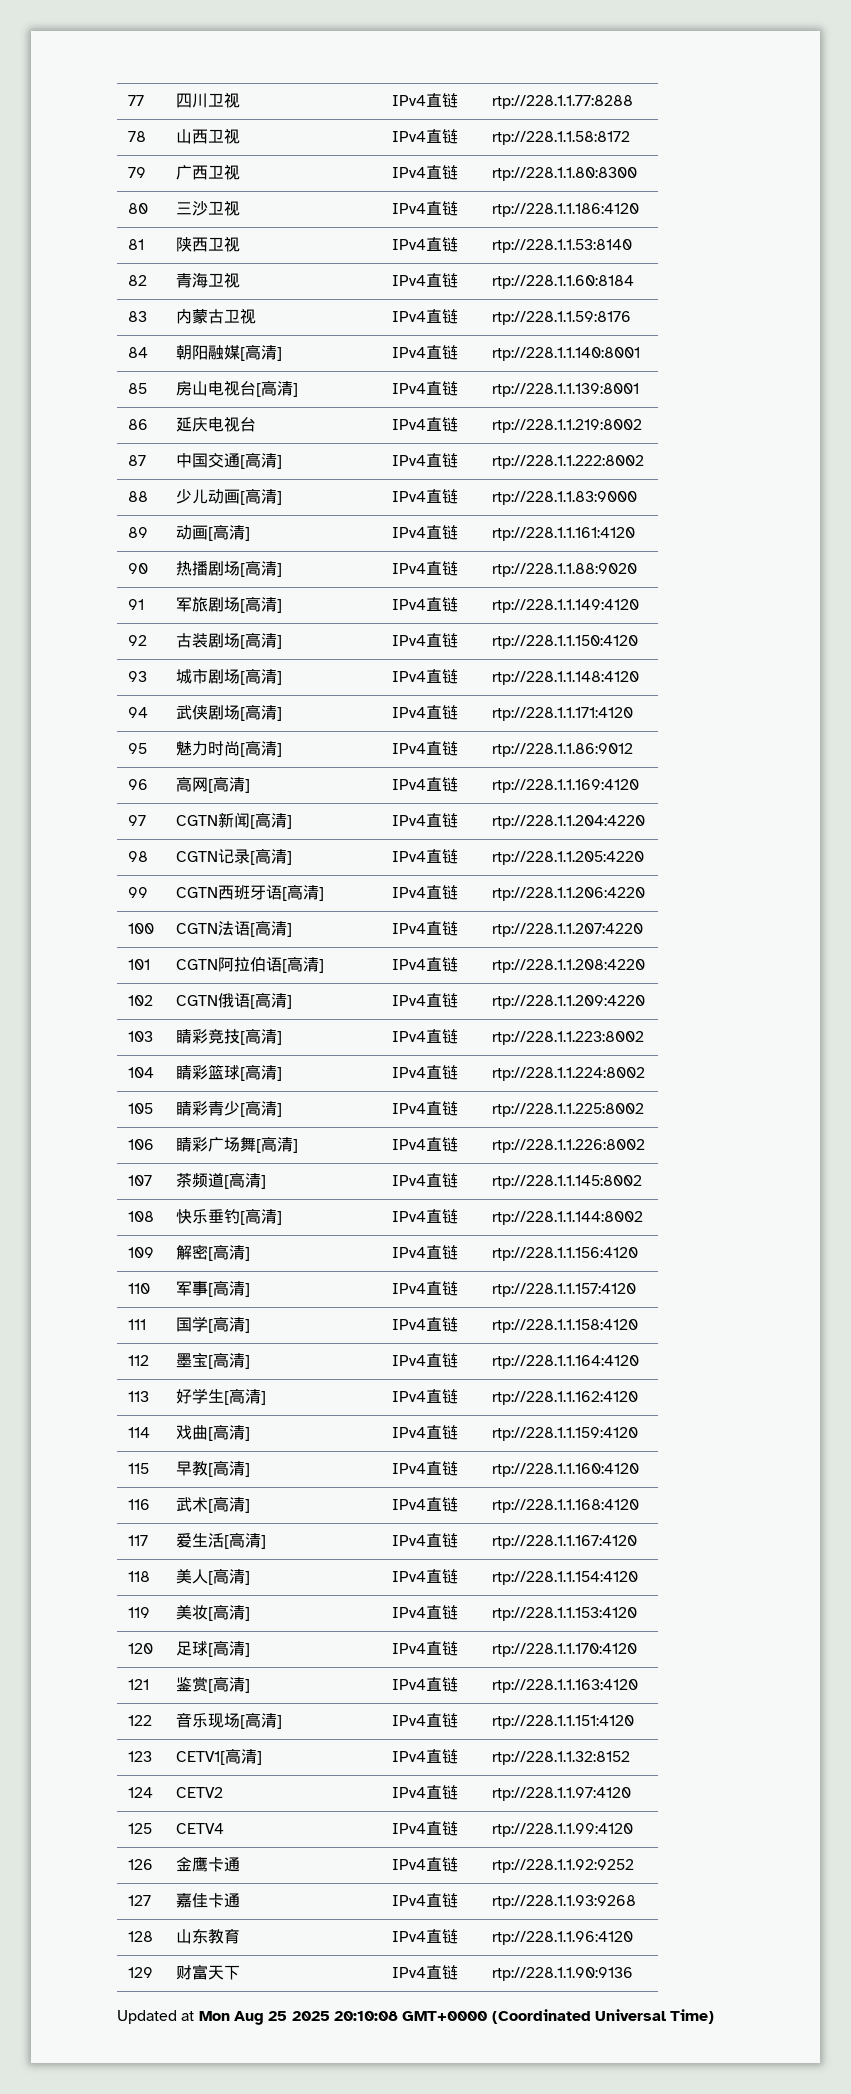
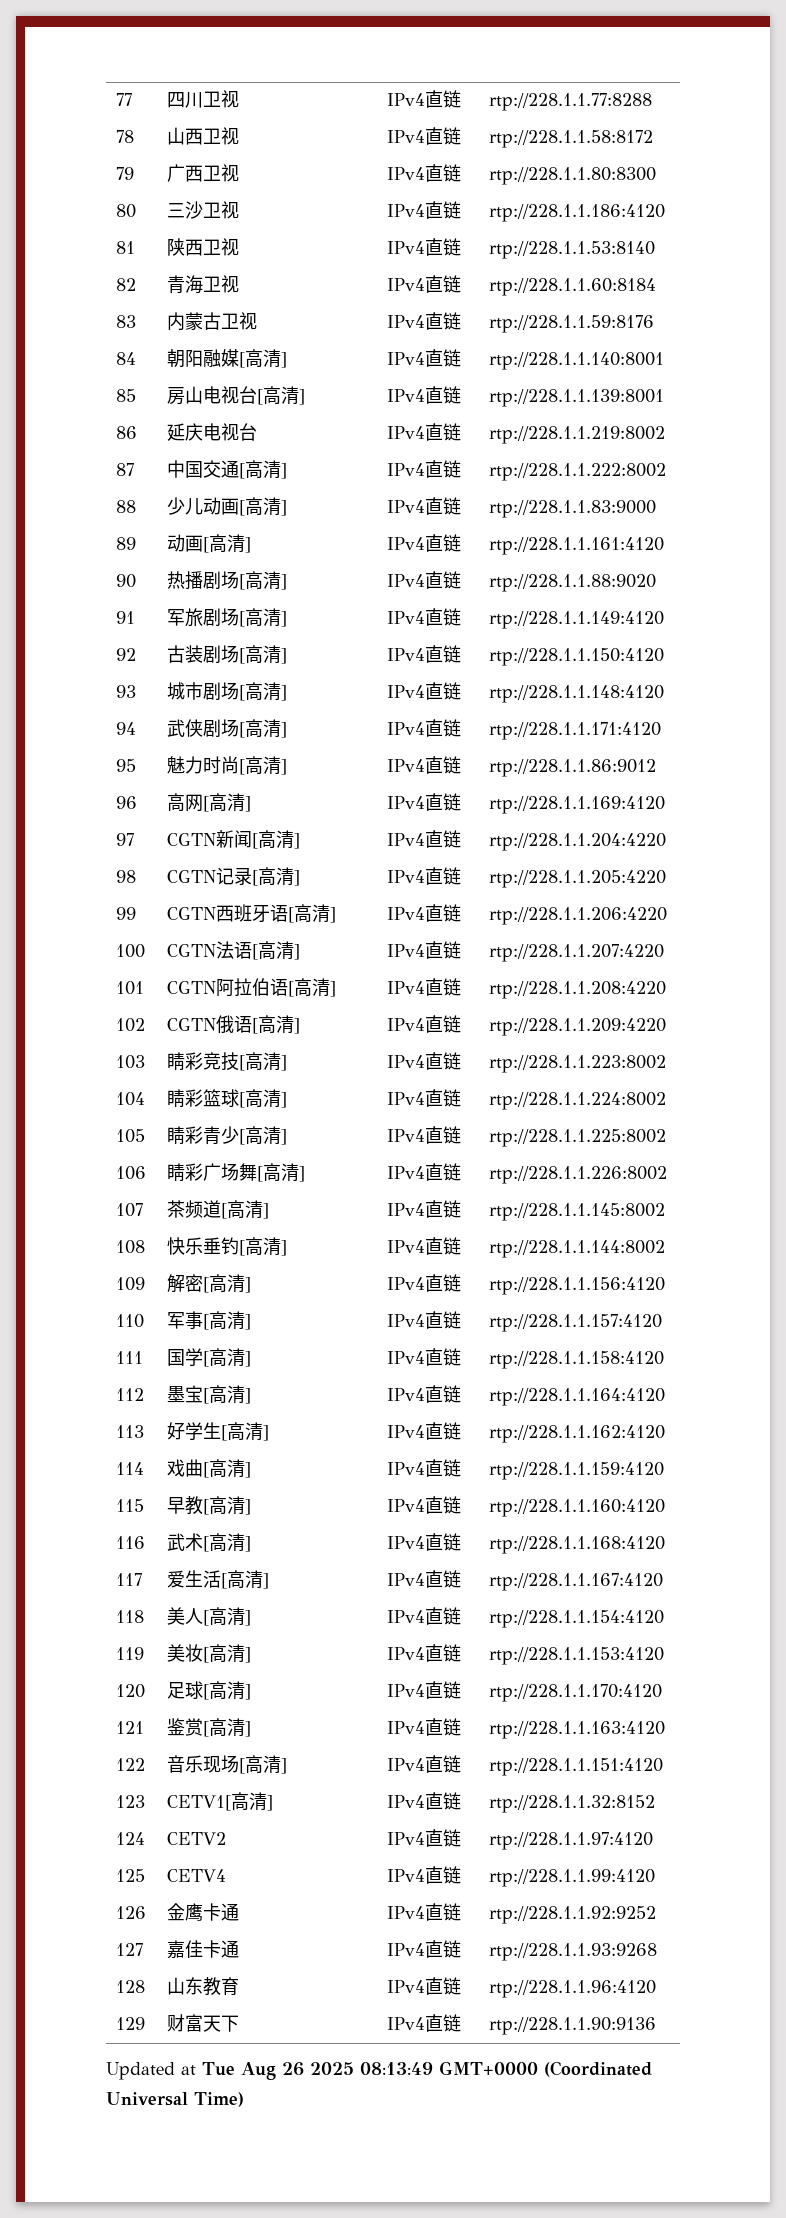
- Updated at Mon Aug 25 2025 20:10:08 GMT+0000 (Coordinated Universal Time)
+ Updated at Tue Aug 26 2025 08:13:49 GMT+0000 (Coordinated Universal Time)

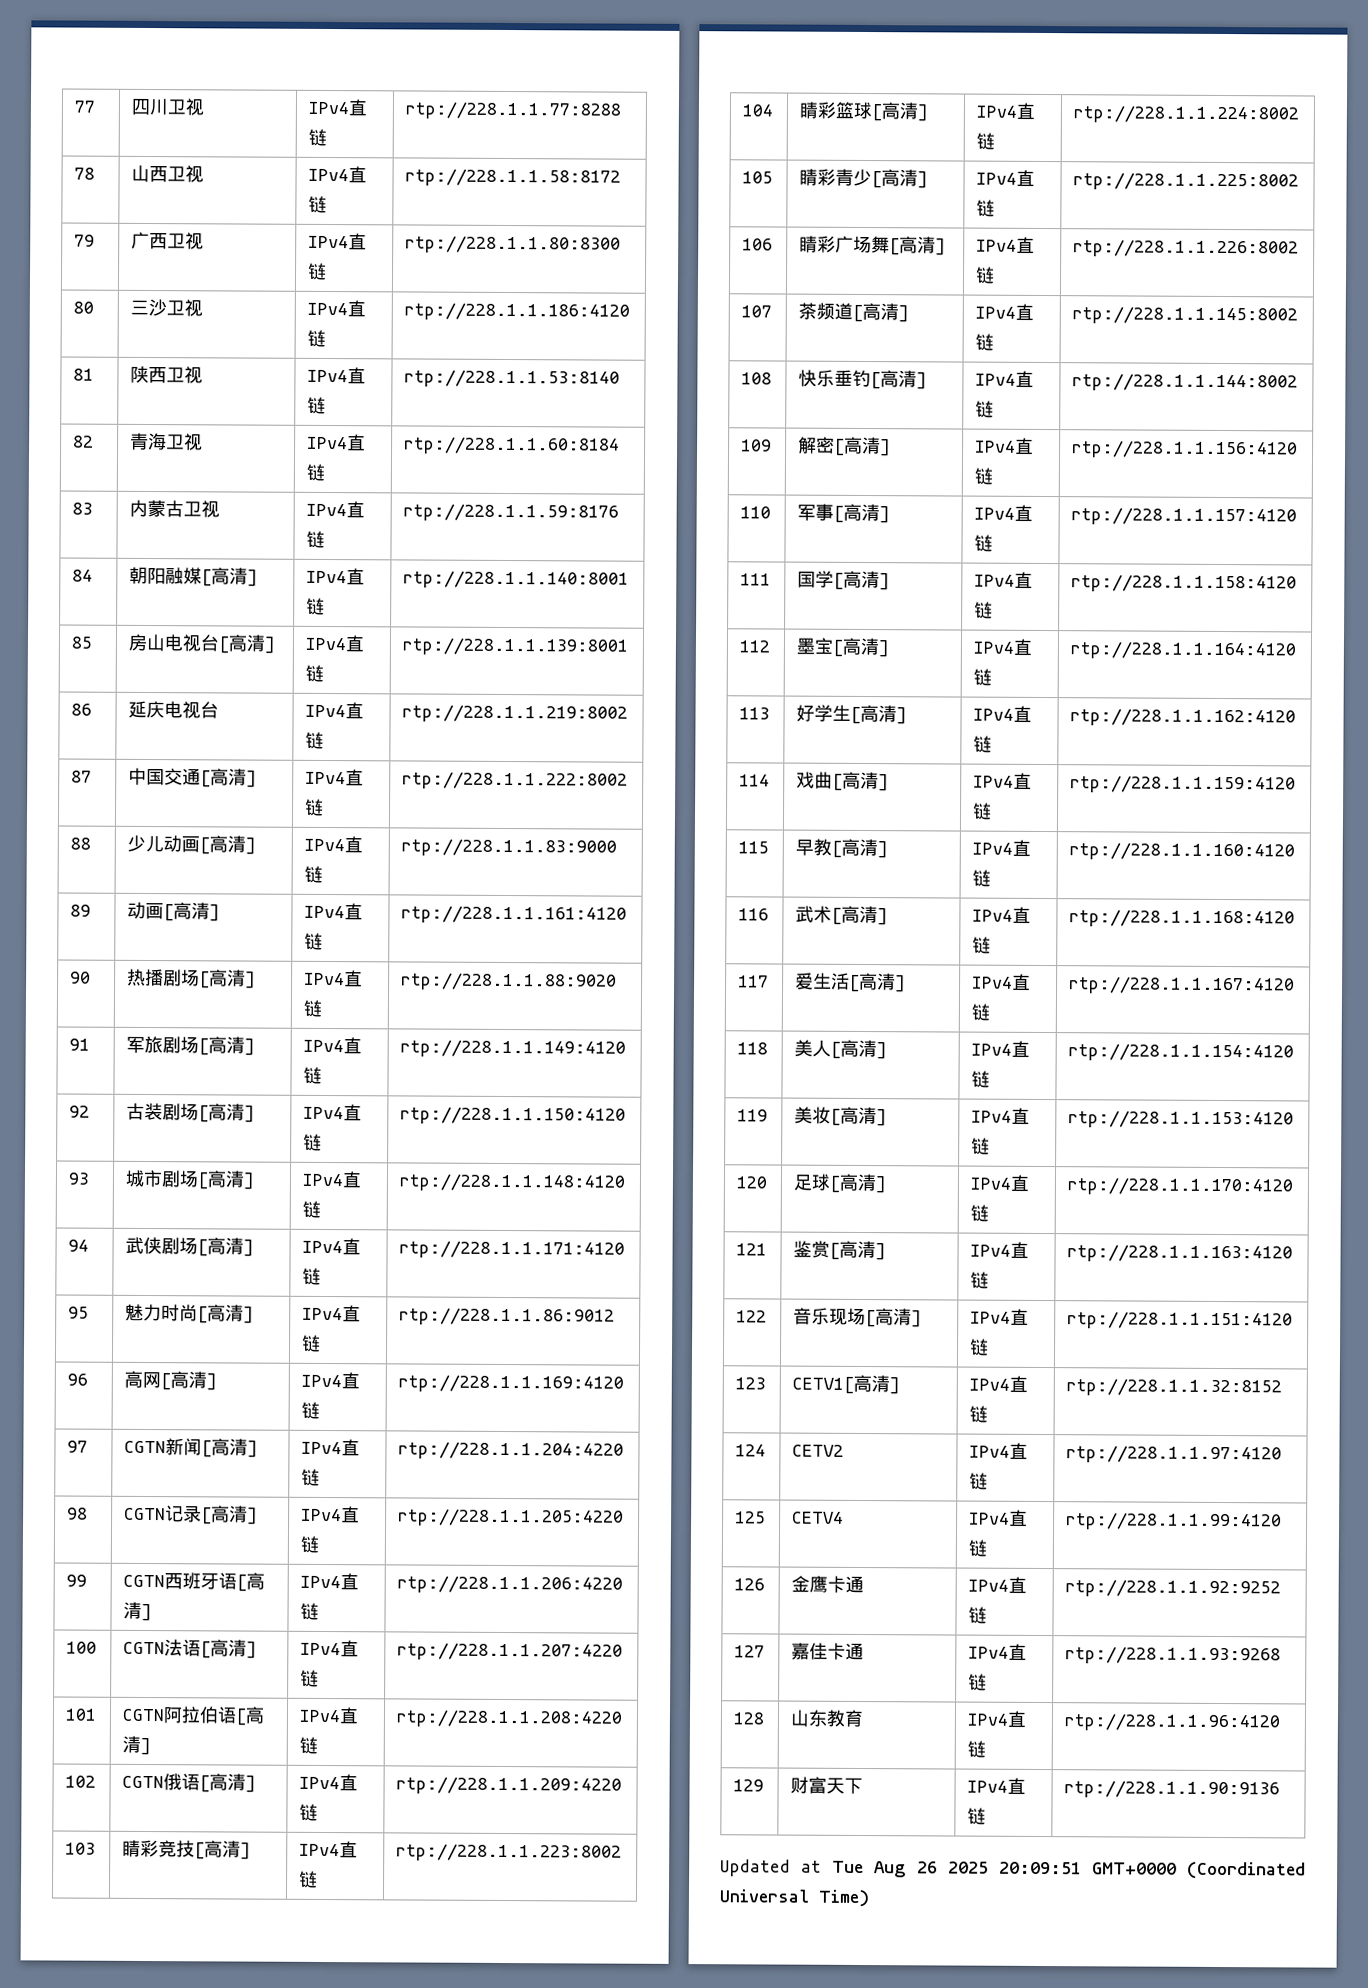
- Updated at Tue Aug 26 2025 08:13:49 GMT+0000 (Coordinated Universal Time)
+ Updated at Tue Aug 26 2025 20:09:51 GMT+0000 (Coordinated Universal Time)

